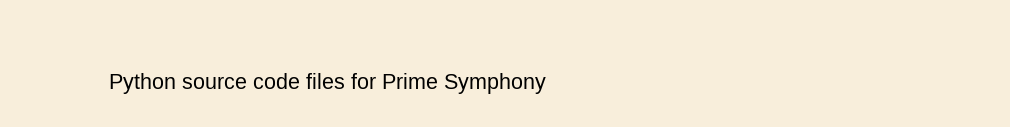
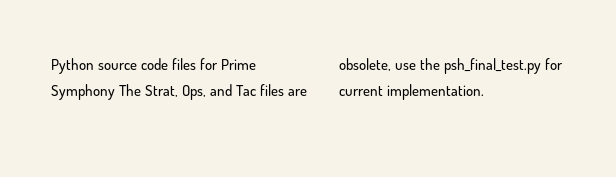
- Python source code files for Prime Symphony
+ Python source code files for Prime Symphony The Strat, Ops, and Tac files are obsolete, use the psh_final_test.py for current implementation.

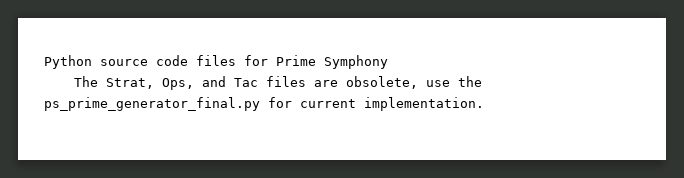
- Python source code files for Prime Symphony The Strat, Ops, and Tac files are obsolete, use the psh_final_test.py for current implementation.
+ Python source code files for Prime Symphony
+ The Strat, Ops, and Tac files are obsolete, use the ps_prime_generator_final.py for current implementation.

